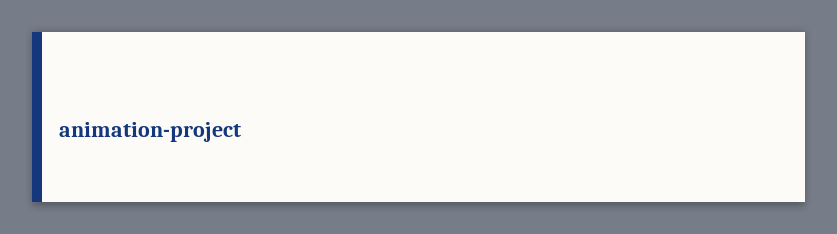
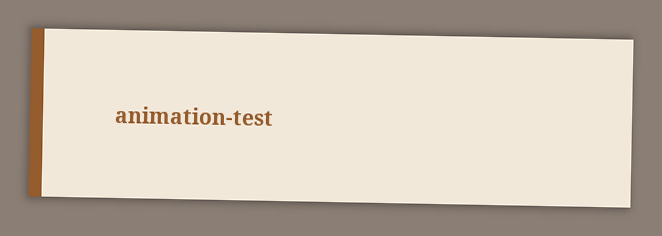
- animation-project
+ animation-test

